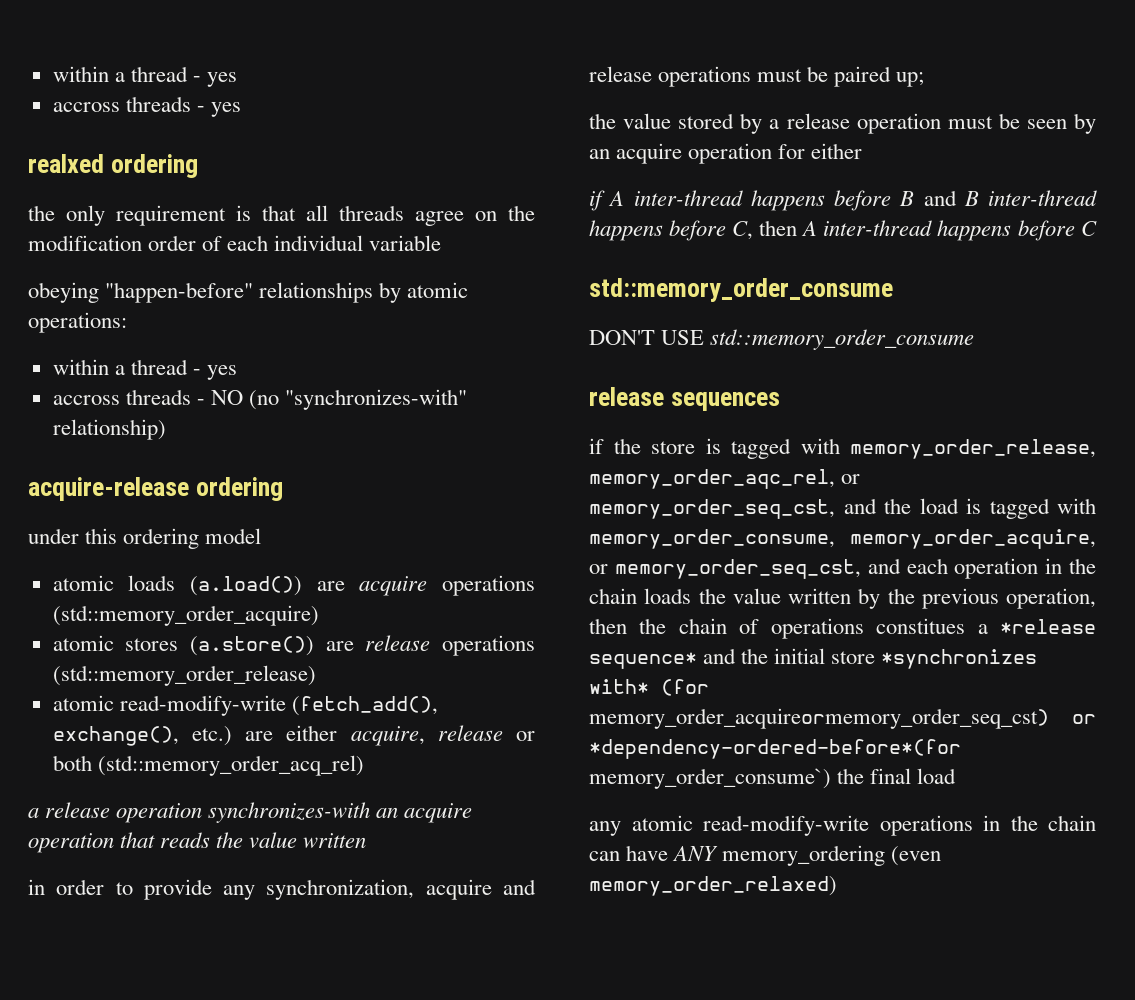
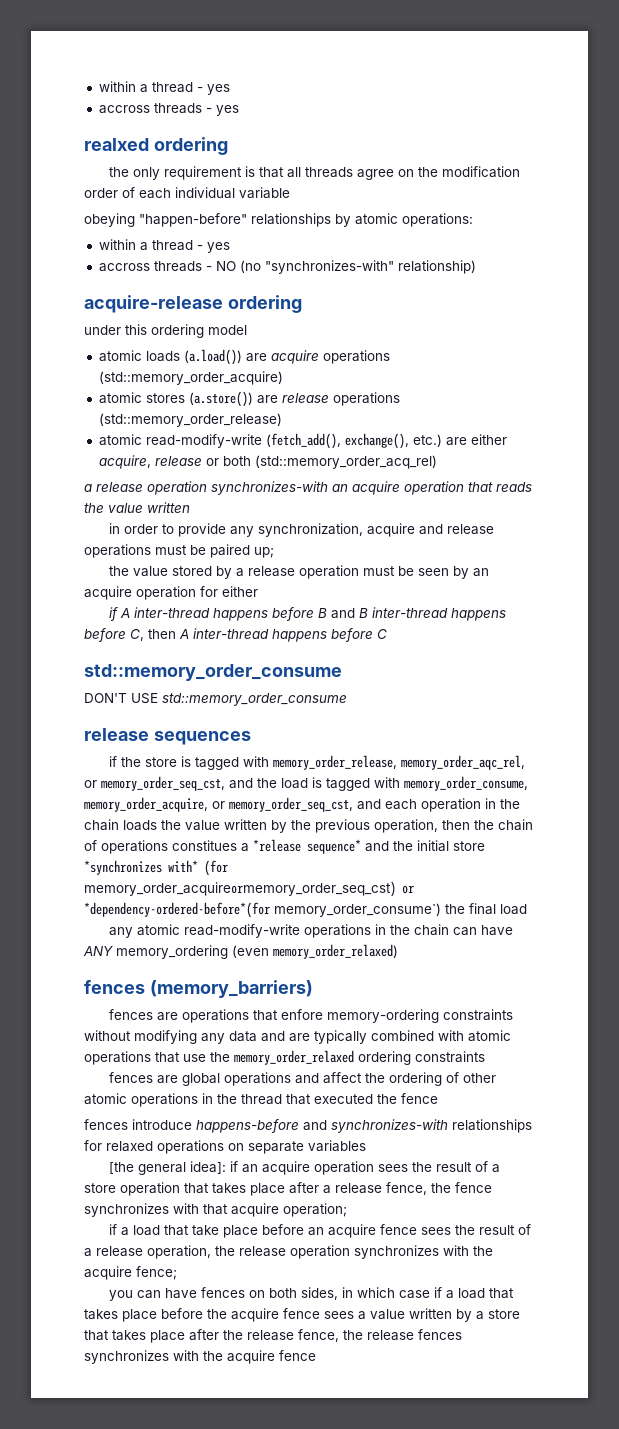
+ fences (memory_barriers)
+ fences are operations that enfore memory-ordering constraints without modifying any data and are typically combined with atomic operations that use the memory_order_relaxed ordering constraints
+ fences are global operations and affect the ordering of other atomic operations in the thread that executed the fence
+ fences introduce happens-before and synchronizes-with relationships for relaxed operations on separate variables
+ [the general idea]: if an acquire operation sees the result of a store operation that takes place after a release fence, the fence synchronizes with that acquire operation;
+ if a load that take place before an acquire fence sees the result of a release operation, the release operation synchronizes with the acquire fence;
+ you can have fences on both sides, in which case if a load that takes place before the acquire fence sees a value written by a store that takes place after the release fence, the release fences synchronizes with the acquire fence

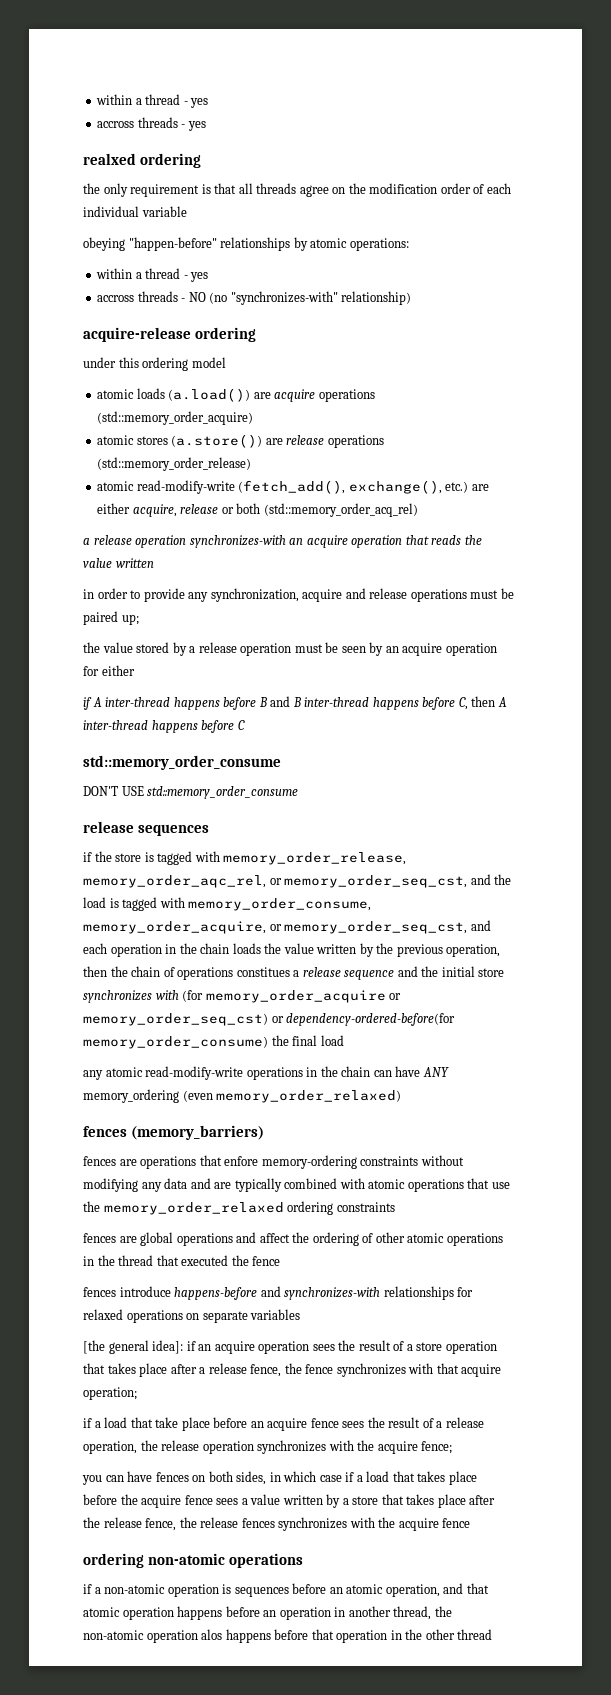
- if the store is tagged with memory_order_release, memory_order_aqc_rel, or memory_order_seq_cst, and the load is tagged with memory_order_consume, memory_order_acquire, or memory_order_seq_cst, and each operation in the chain loads the value written by the previous operation, then the chain of operations constitues a *release sequence* and the initial store *synchronizes with* (for memory_order_acquireormemory_order_seq_cst) or *dependency-ordered-before*(for memory_order_consume`) the final load
+ if the store is tagged with memory_order_release, memory_order_aqc_rel, or memory_order_seq_cst, and the load is tagged with memory_order_consume, memory_order_acquire, or memory_order_seq_cst, and each operation in the chain loads the value written by the previous operation, then the chain of operations constitues a release sequence and the initial store synchronizes with (for memory_order_acquire or memory_order_seq_cst) or dependency-ordered-before(for memory_order_consume) the final load
+ ordering non-atomic operations
+ if a non-atomic operation is sequences before an atomic operation, and that atomic operation happens before an operation in another thread, the non-atomic operation alos happens before that operation in the other thread

